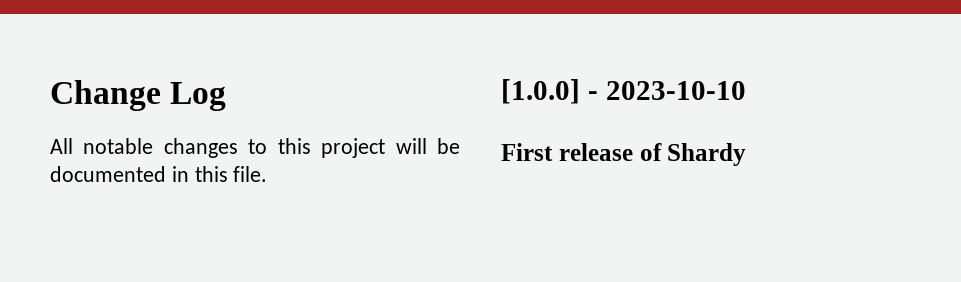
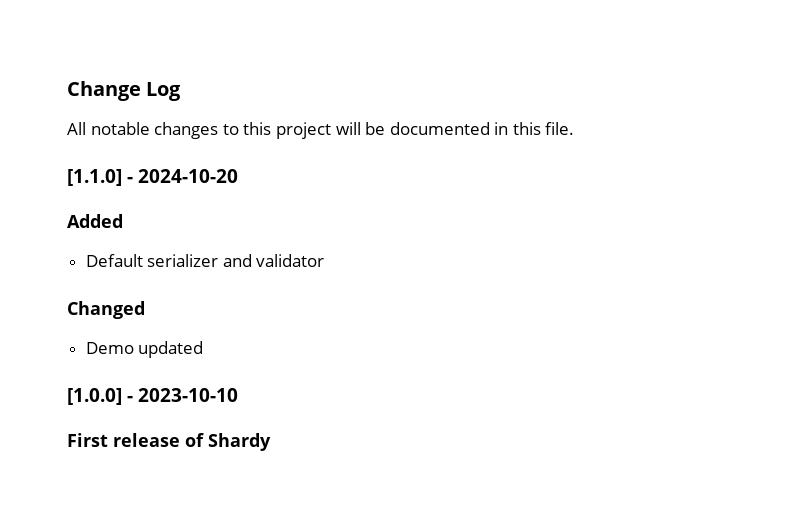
+ [1.1.0] - 2024-10-20
+ Added
+ Default serializer and validator
+ Сhanged
+ Demo updated

